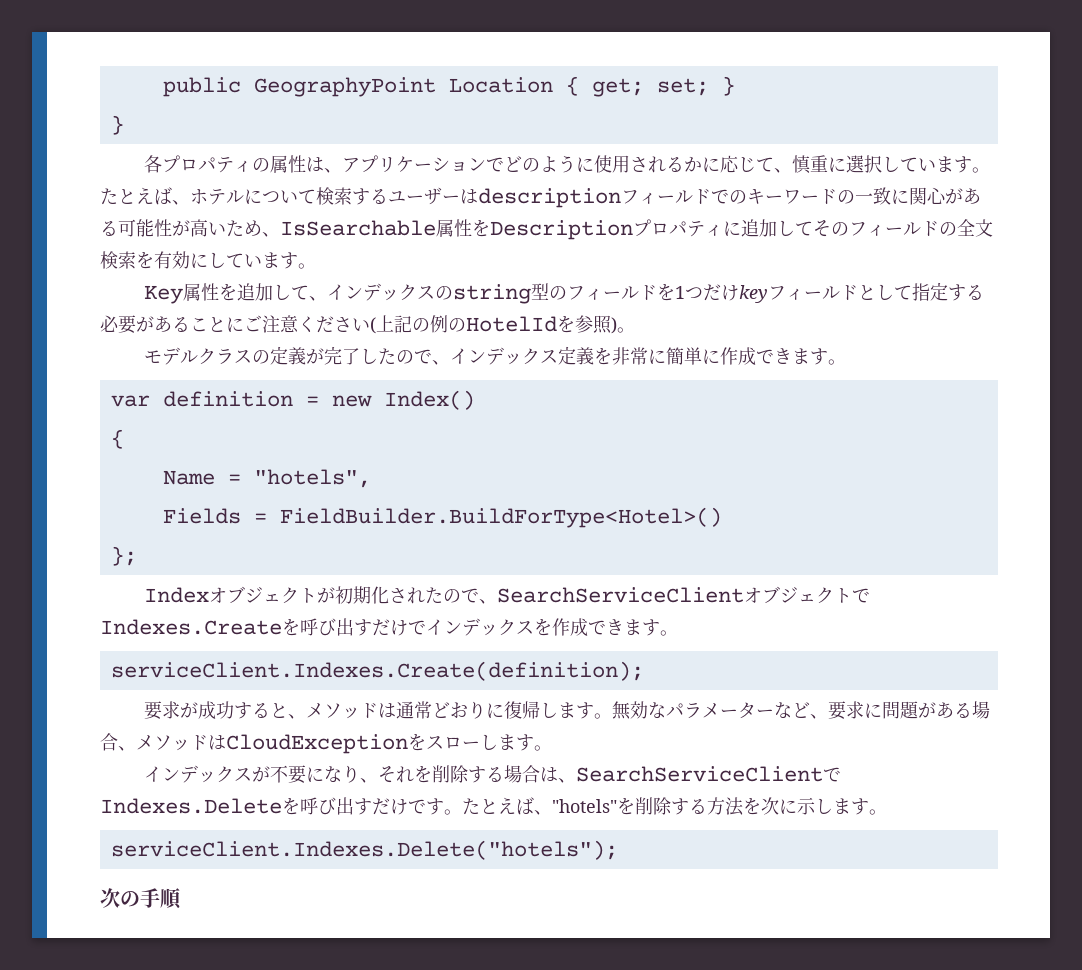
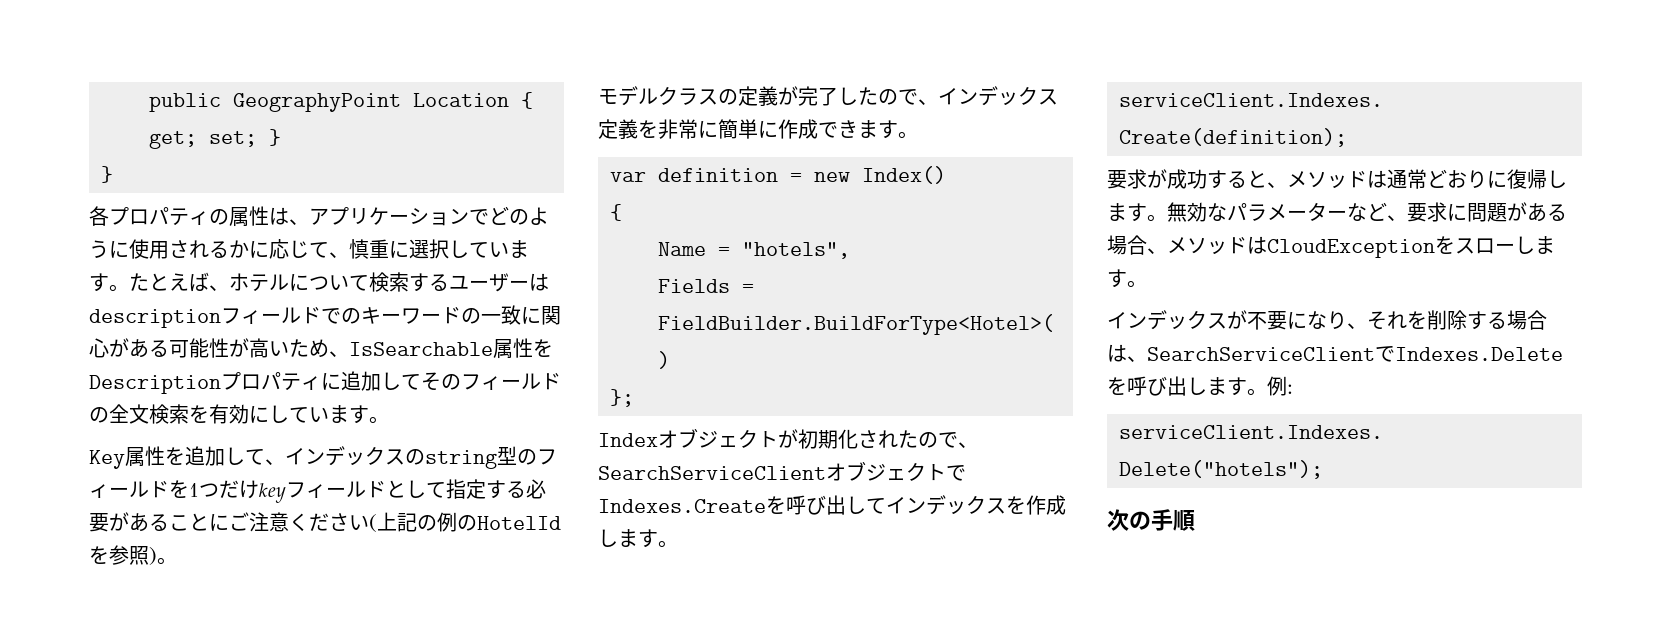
- Indexオブジェクトが初期化されたので、SearchServiceClientオブジェクトでIndexes.Createを呼び出すだけでインデックスを作成できます。
+ Indexオブジェクトが初期化されたので、SearchServiceClientオブジェクトでIndexes.Createを呼び出してインデックスを作成します。
- インデックスが不要になり、それを削除する場合は、SearchServiceClientでIndexes.Deleteを呼び出すだけです。たとえば、"hotels"を削除する方法を次に示します。
+ インデックスが不要になり、それを削除する場合は、SearchServiceClientでIndexes.Deleteを呼び出します。例:

